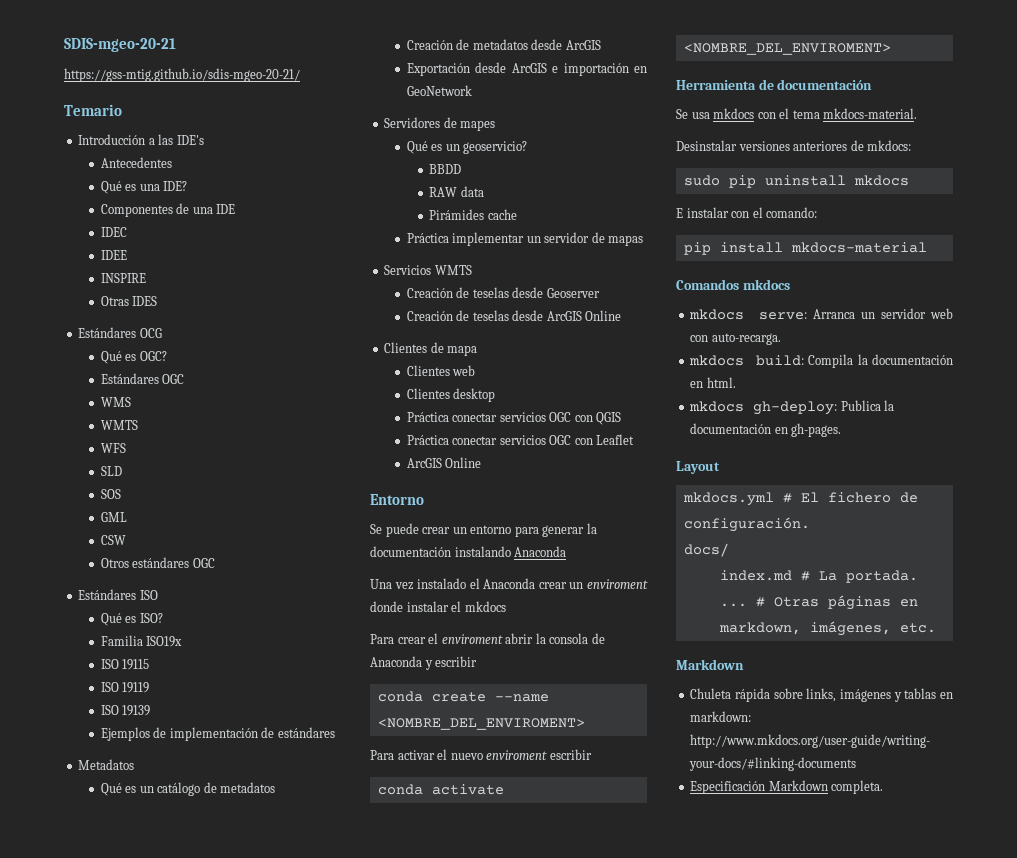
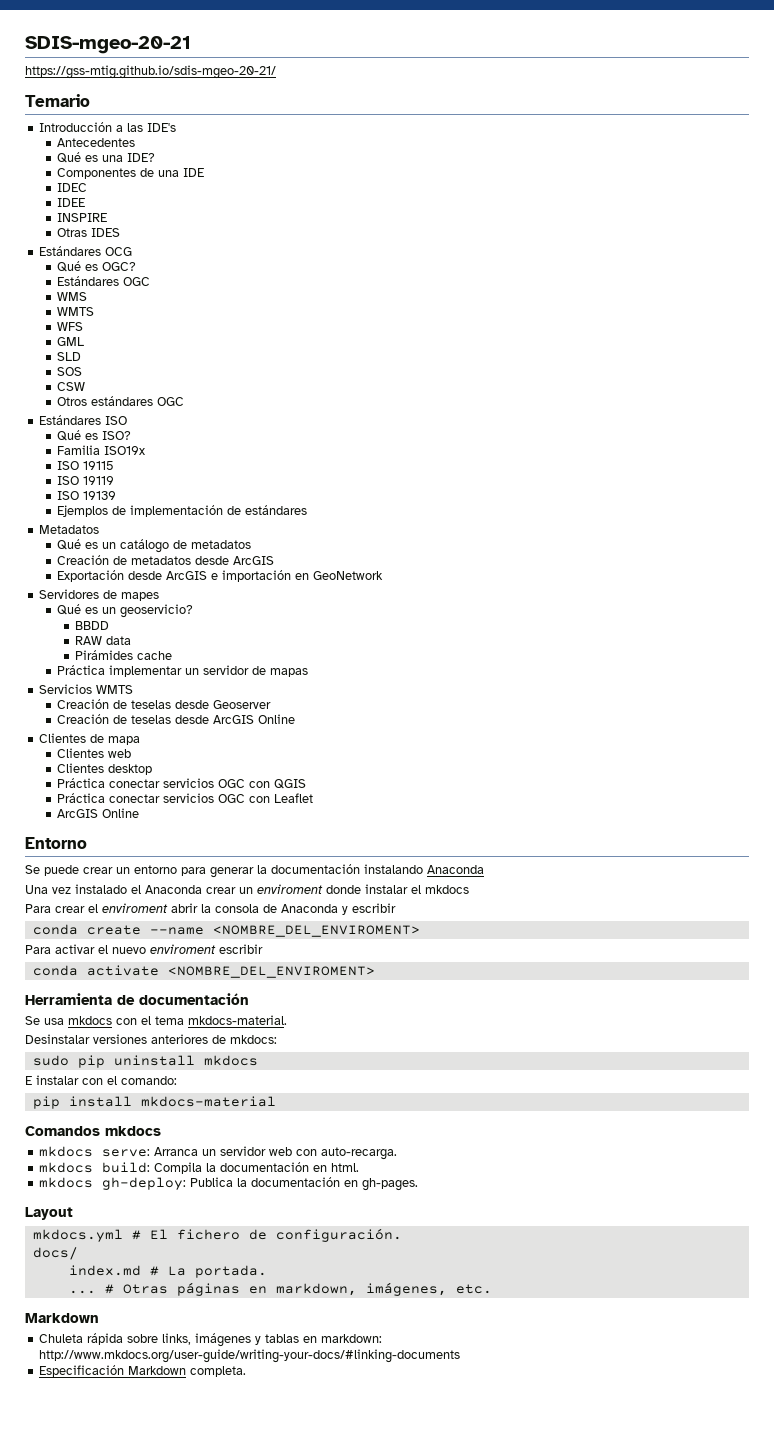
+ GML
- GML

